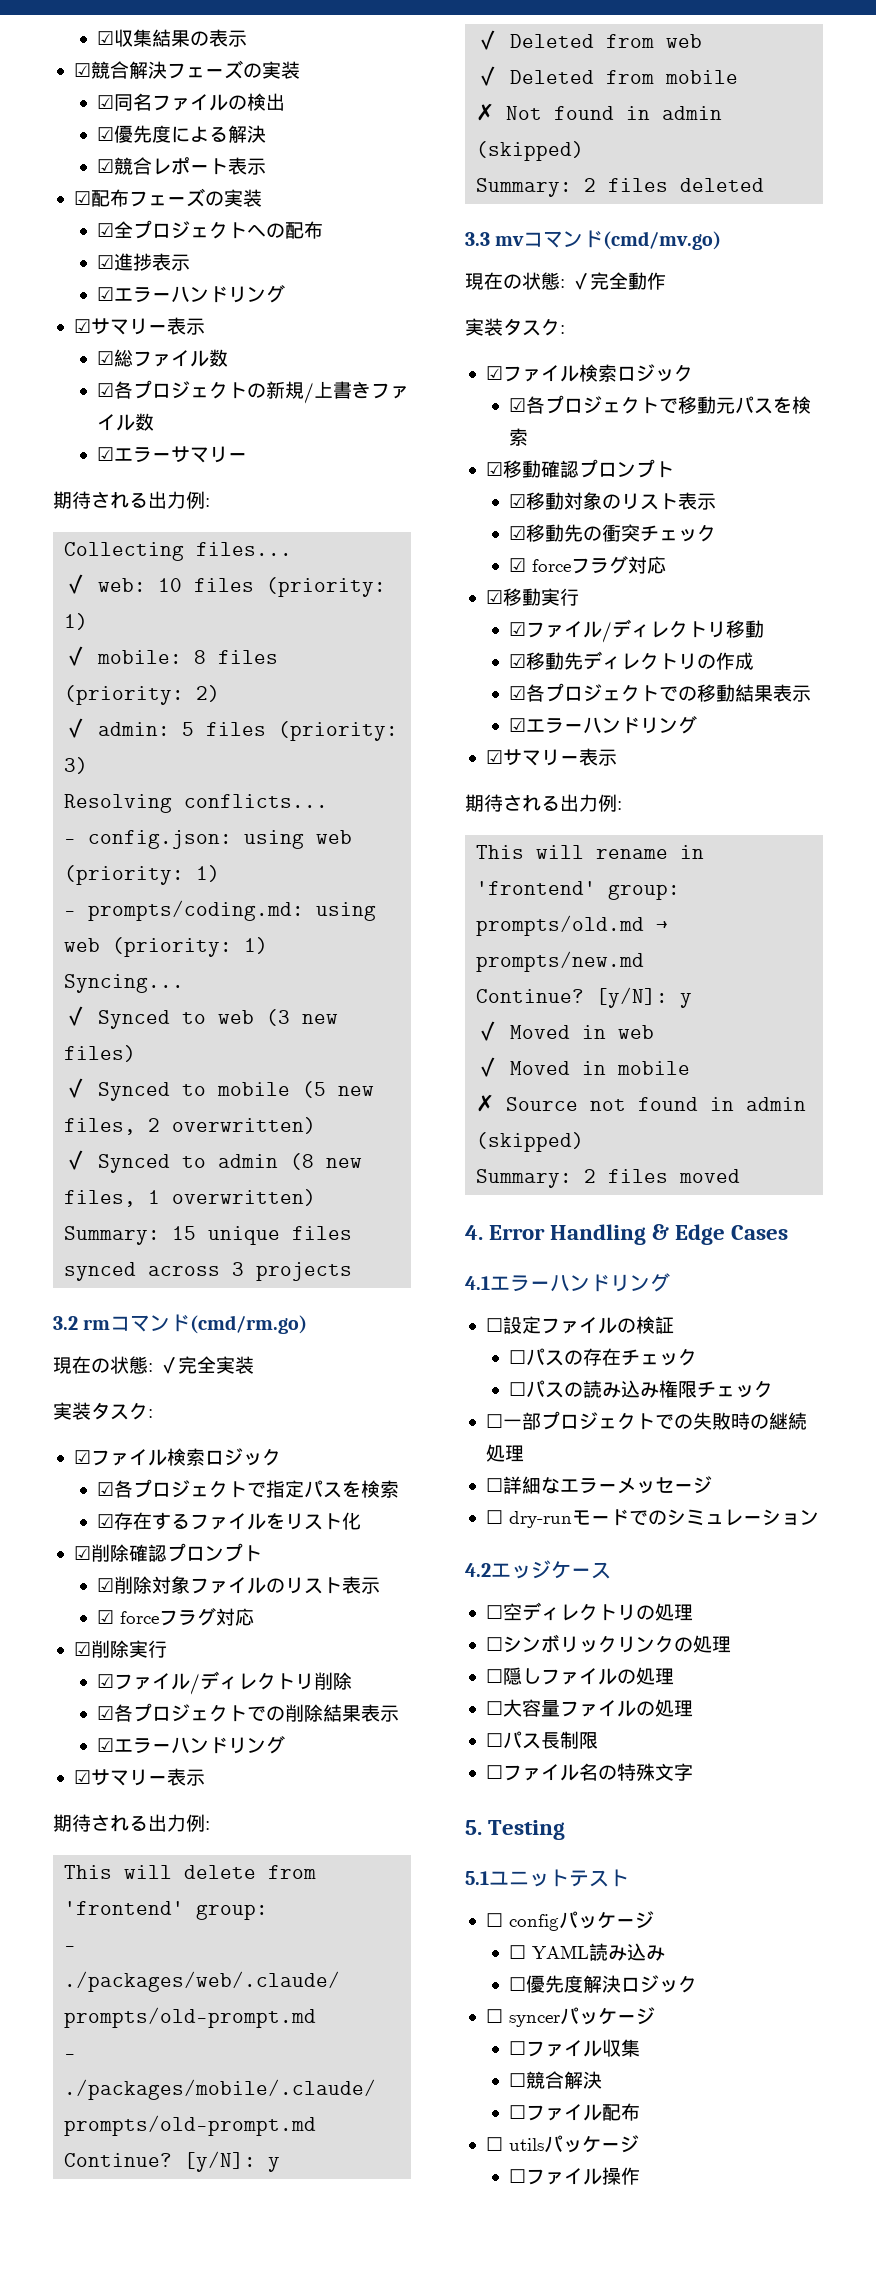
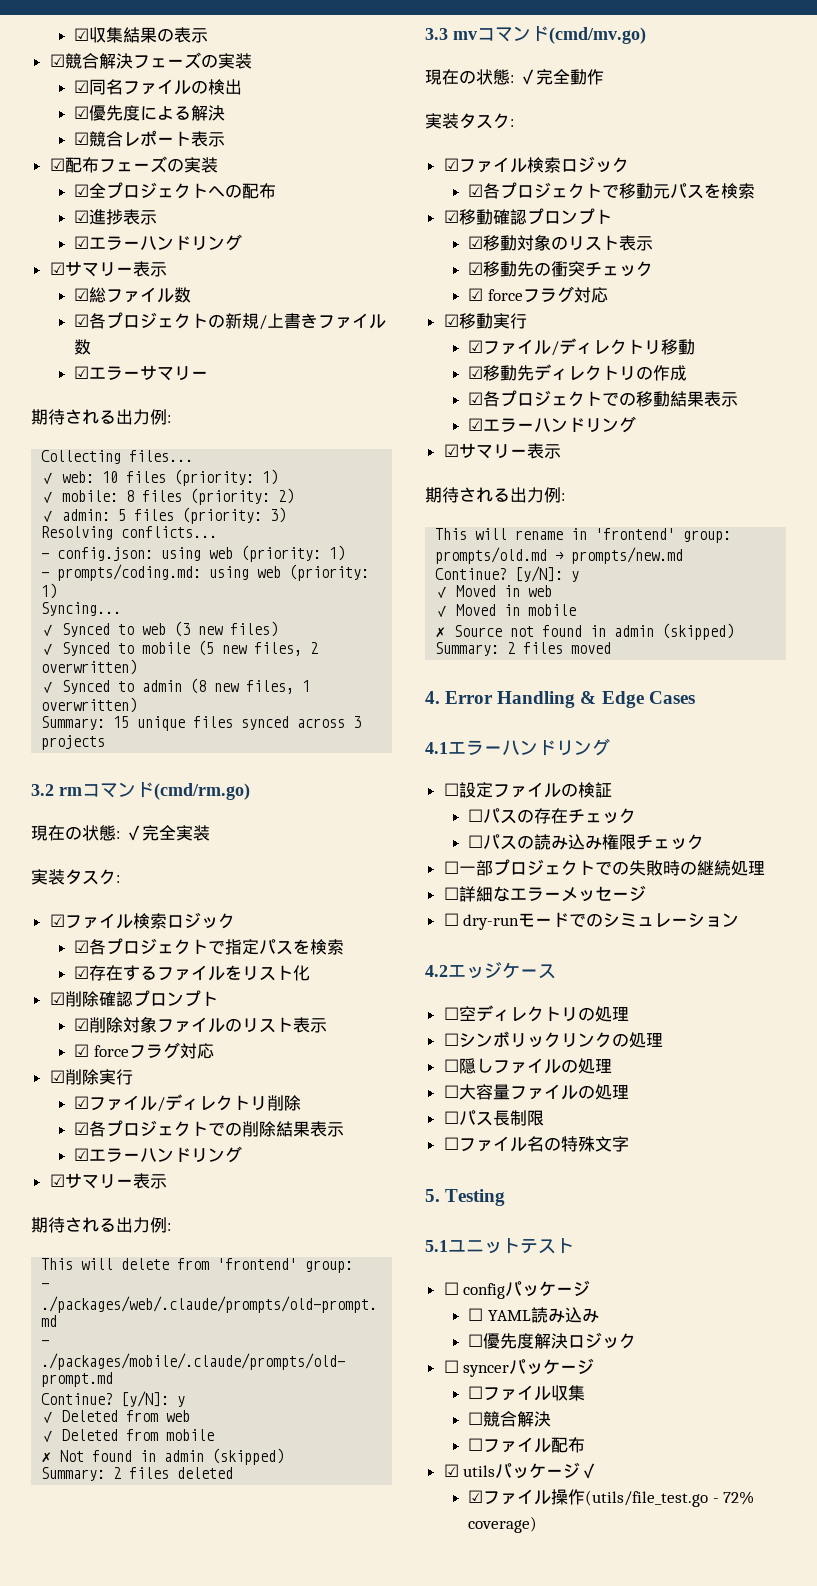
- ☐ utilsパッケージ
- ☐ファイル操作
+ ☑ utilsパッケージ✓
+ ☑ファイル操作(utils/file_test.go - 72% coverage)

